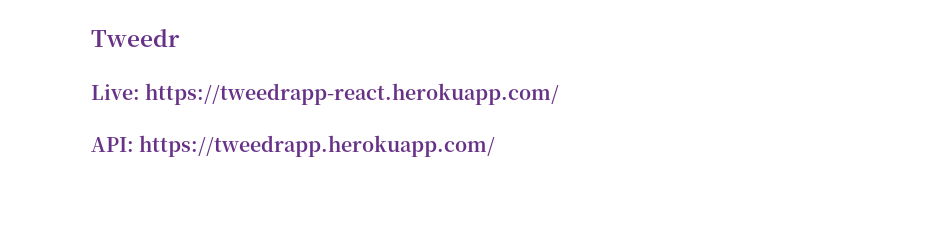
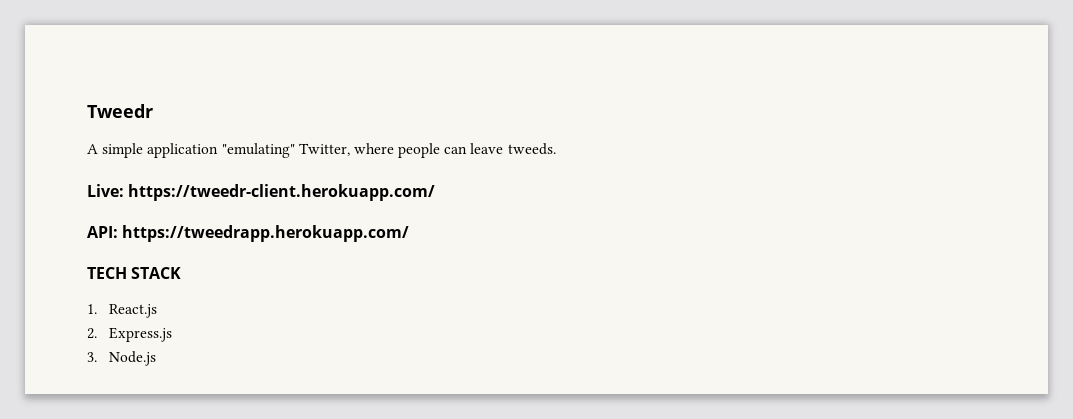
+ A simple application "emulating" Twitter, where people can leave tweeds.
- Live: https://tweedrapp-react.herokuapp.com/
+ Live: https://tweedr-client.herokuapp.com/
+ TECH STACK
+ 1. React.js
+ 2. Express.js
+ 3. Node.js

